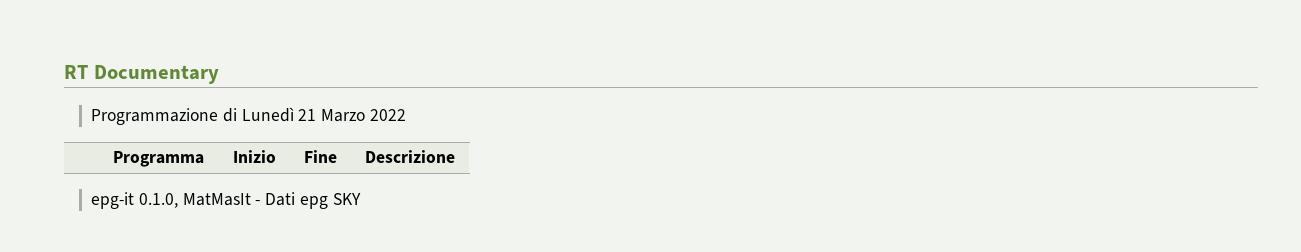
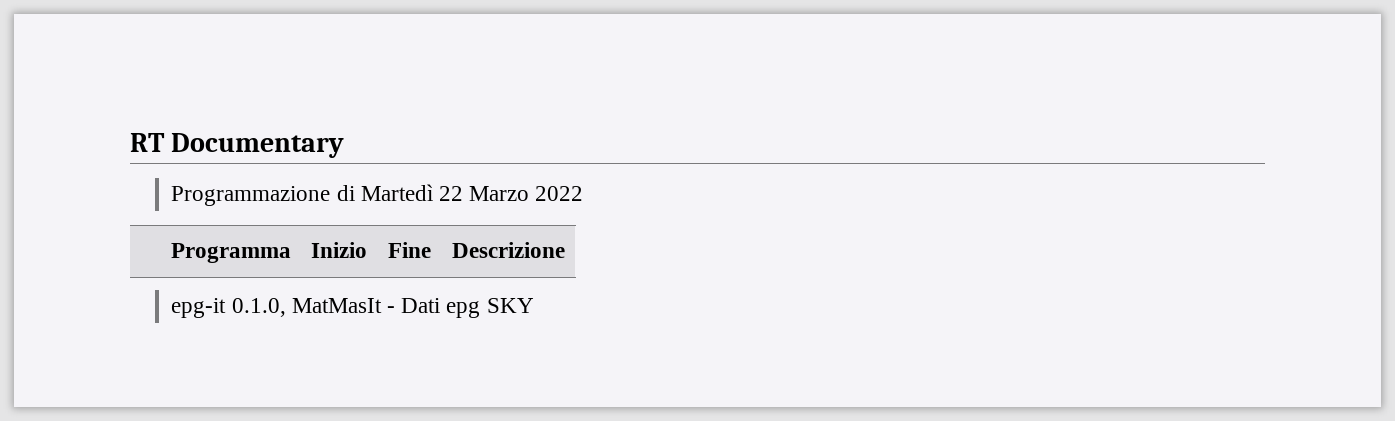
- Programmazione di Lunedì 21 Marzo 2022
+ Programmazione di Martedì 22 Marzo 2022

